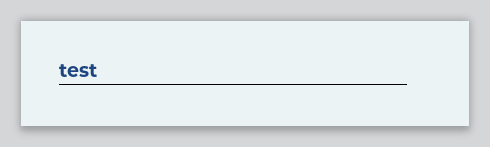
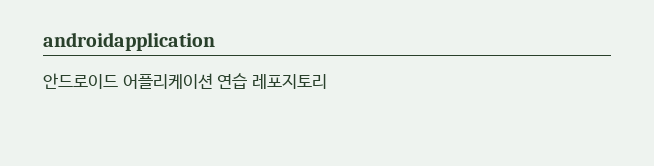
- test
+ androidapplication
+ 안드로이드 어플리케이션 연습 레포지토리

